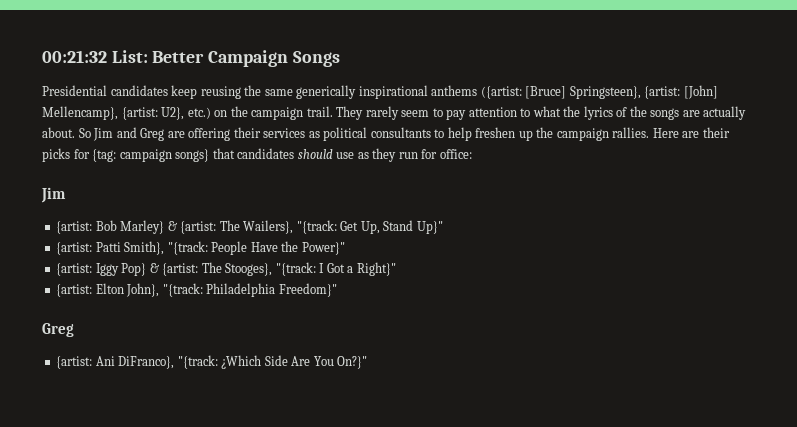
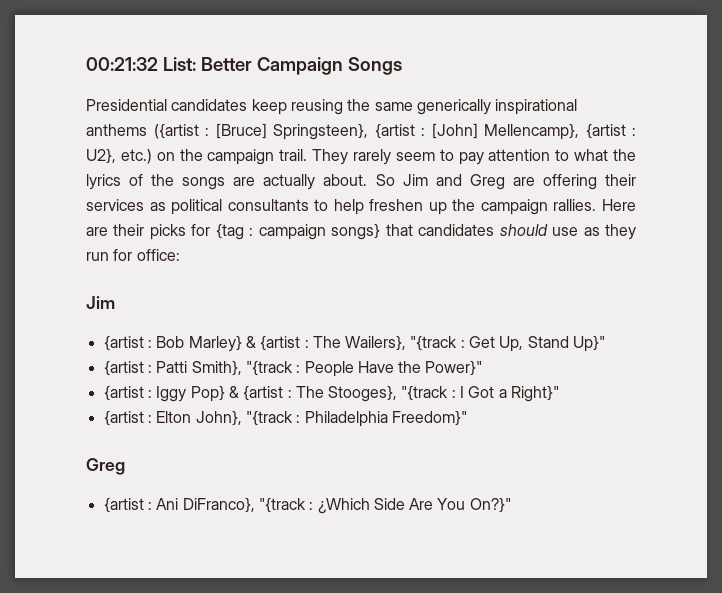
- Presidential candidates keep reusing the same generically inspirational anthems ({artist: [Bruce] Springsteen}, {artist: [John] Mellencamp}, {artist: U2}, etc.) on the campaign trail.
+ Presidential candidates keep reusing the same generically inspirational anthems ({artist : [Bruce] Springsteen}, {artist : [John] Mellencamp}, {artist : U2}, etc.) on the campaign trail.
- Here are their picks for {tag: campaign songs} that candidates should use as they run for office:
+ Here are their picks for {tag : campaign songs} that candidates should use as they run for office:
- {artist: Bob Marley} & {artist: The Wailers}, "{track: Get Up, Stand Up}"
- {artist: Patti Smith}, "{track: People Have the Power}"
+ {artist : Bob Marley} & {artist : The Wailers}, "{track : Get Up, Stand Up}"
+ {artist : Patti Smith}, "{track : People Have the Power}"
- {artist: Iggy Pop} & {artist: The Stooges}, "{track: I Got a Right}"
- {artist: Elton John}, "{track: Philadelphia Freedom}"
+ {artist : Iggy Pop} & {artist : The Stooges}, "{track : I Got a Right}"
+ {artist : Elton John}, "{track : Philadelphia Freedom}"
  Greg
- {artist: Ani DiFranco}, "{track: ¿Which Side Are You On?}"
+ {artist : Ani DiFranco}, "{track : ¿Which Side Are You On?}"

